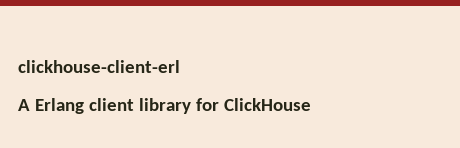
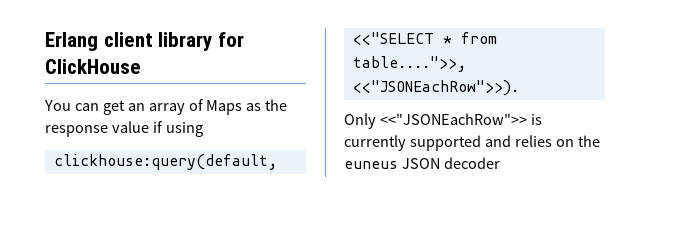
- clickhouse-client-erl
- A Erlang client library for ClickHouse
+ Erlang client library for ClickHouse
+ You can get an array of Maps as the response value if using
+ clickhouse:query(default, <<"SELECT * from table....">>, <<"JSONEachRow">>).
+ Only <<"JSONEachRow">> is currently supported and relies on the euneus JSON decoder

